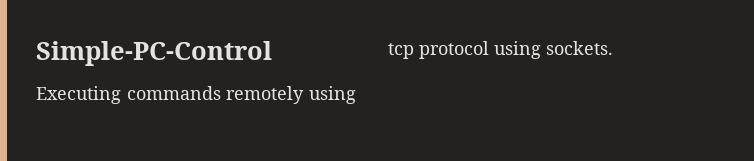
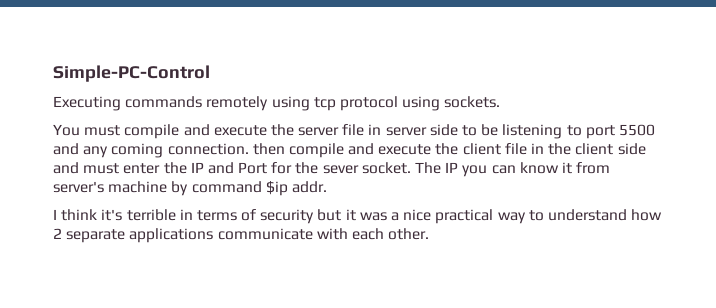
+ You must compile and execute the server file in server side to be listening to port 5500 and any coming connection. then compile and execute the client file in the client side and must enter the IP and Port for the sever socket. The IP you can know it from server's machine by command $ip addr.
+ I think it's terrible in terms of security but it was a nice practical way to understand how 2 separate applications communicate with each other.

